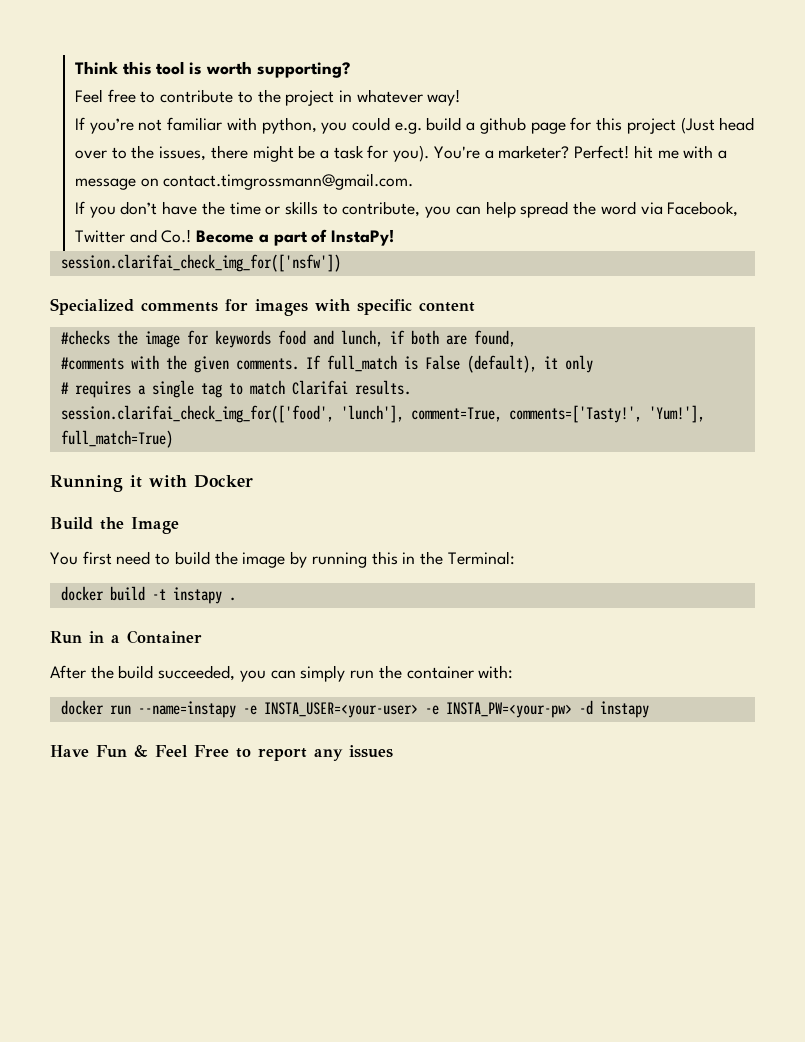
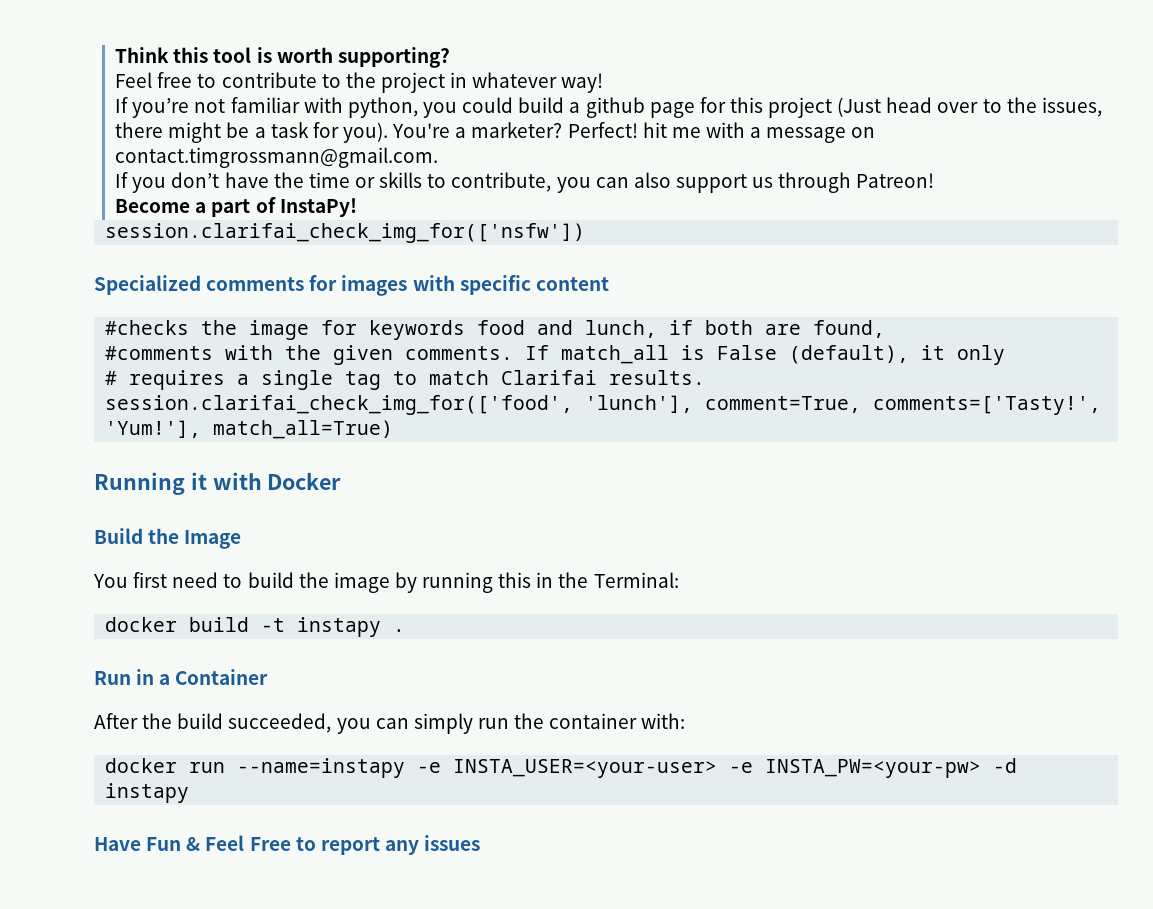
- If you’re not familiar with python, you could e.g. build a github page for this project (Just head over to the issues, there might be a task for you).
+ If you’re not familiar with python, you could build a github page for this project (Just head over to the issues, there might be a task for you).
- If you don’t have the time or skills to contribute, you can help spread the word via Facebook, Twitter and Co.! Become a part of InstaPy!
+ If you don’t have the time or skills to contribute, you can also support us through Patreon!
+ Become a part of InstaPy!
- If full_match is False (default), it only
+ If match_all is False (default), it only
- session.clarifai_check_img_for(['food', 'lunch'], comment=True, comments=['Tasty!', 'Yum!'], full_match=True)
+ session.clarifai_check_img_for(['food', 'lunch'], comment=True, comments=['Tasty!', 'Yum!'], match_all=True)

